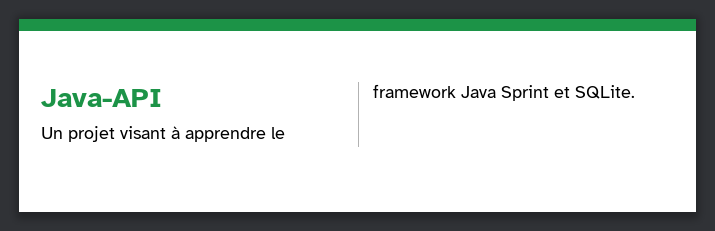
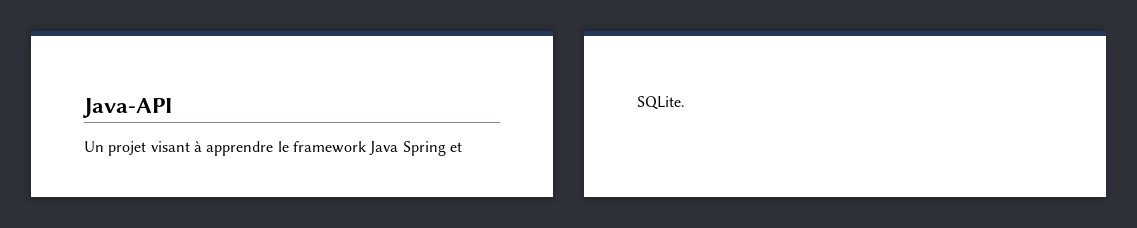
- Un projet visant à apprendre le framework Java Sprint et SQLite.
+ Un projet visant à apprendre le framework Java Spring et SQLite.

